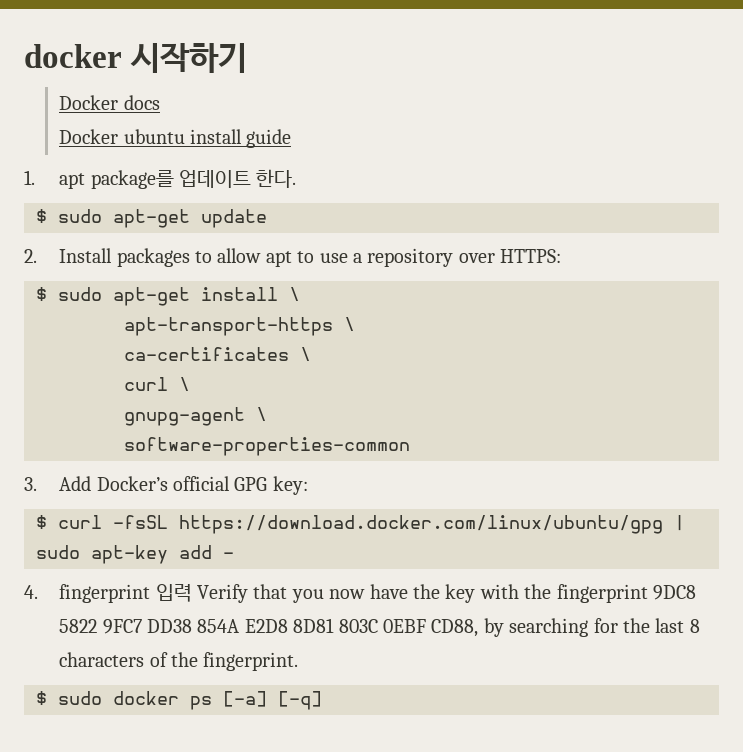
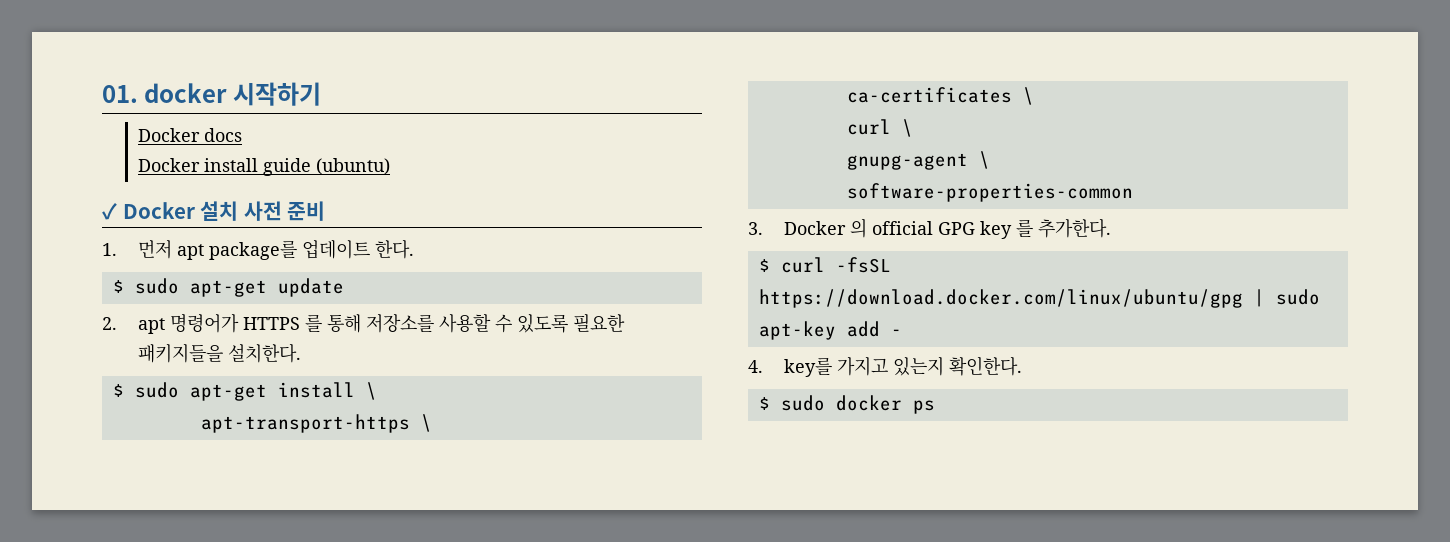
- docker 시작하기
+ 01. docker 시작하기
- Docker ubuntu install guide
+ Docker install guide (ubuntu)
+ ✓ Docker 설치 사전 준비
- 1. apt package를 업데이트 한다.
+ 1. 먼저 apt package를 업데이트 한다.
- 2. Install packages to allow apt to use a repository over HTTPS:
+ 2. apt 명령어가 HTTPS 를 통해 저장소를 사용할 수 있도록 필요한 패키지들을 설치한다.
- 3. Add Docker’s official GPG key:
+ 3. Docker 의 official GPG key 를 추가한다.
- 4. fingerprint 입력 Verify that you now have the key with the fingerprint 9DC8 5822 9FC7 DD38 854A E2D8 8D81 803C 0EBF CD88, by searching for the last 8 characters of the fingerprint.
+ 4. key를 가지고 있는지 확인한다.
- $ sudo docker ps [-a] [-q]
+ $ sudo docker ps

